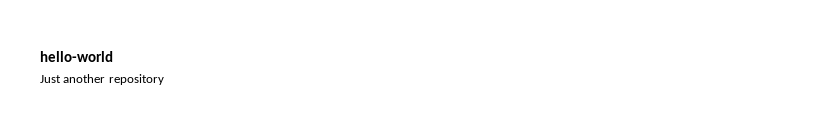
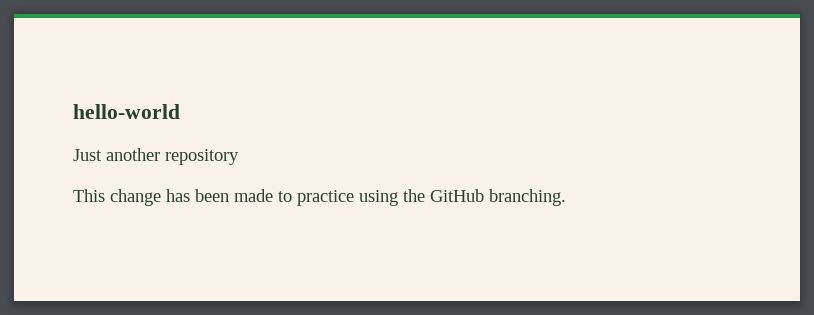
+ This change has been made to practice using the GitHub branching.

